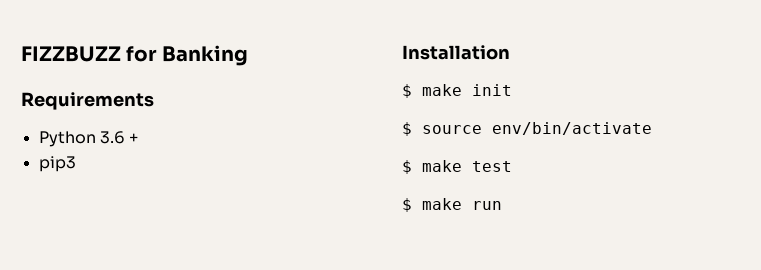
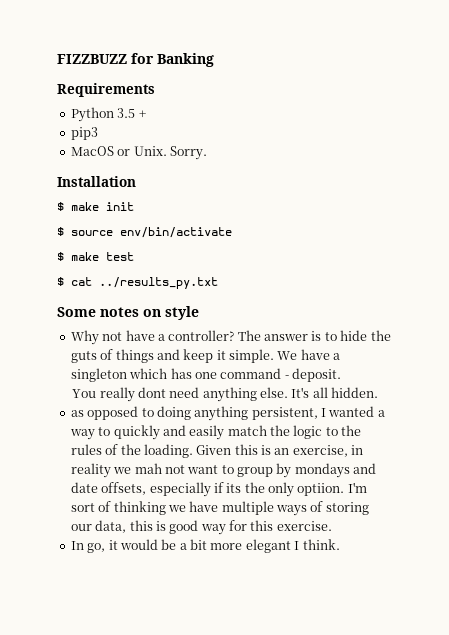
- Python 3.6 +
+ Python 3.5 +
+ MacOS or Unix. Sorry.
- $ make run
+ $ cat ../results_py.txt
+ Some notes on style
+ Why not have a controller? The answer is to hide the guts of things and keep it simple. We have a singleton which has one command - deposit.
+ You really dont need anything else. It's all hidden.
+ as opposed to doing anything persistent, I wanted a way to quickly and easily match the logic to the rules of the loading. Given this is an exercise, in reality we mah not want to group by mondays and date offsets, especially if its the only optiion. I'm sort of thinking we have multiple ways of storing our data, this is good way for this exercise.
+ In go, it would be a bit more elegant I think.

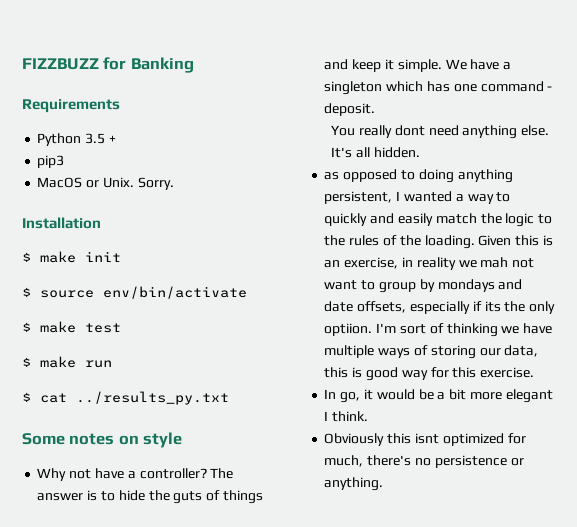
+ $ make run
+ Obviously this isnt optimized for much, there's no persistence or anything.

